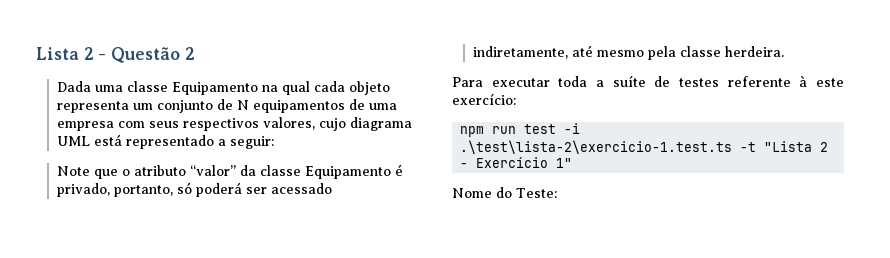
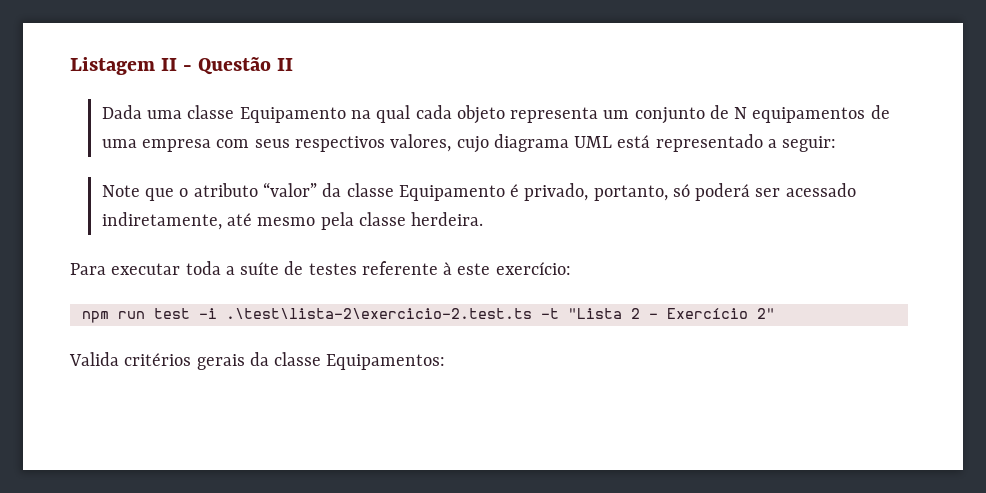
- Lista 2 - Questão 2
+ Listagem II - Questão II
- npm run test -i .\test\lista-2\exercicio-1.test.ts -t "Lista 2 - Exercício 1"
- Nome do Teste:
+ npm run test -i .\test\lista-2\exercicio-2.test.ts -t "Lista 2 - Exercício 2"
+ Valida critérios gerais da classe Equipamentos:

